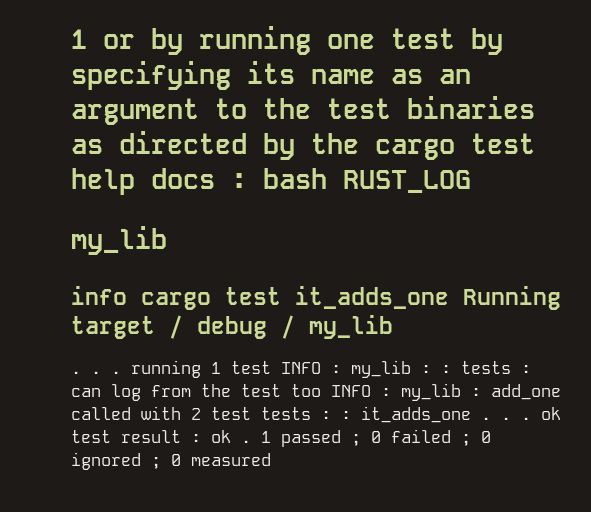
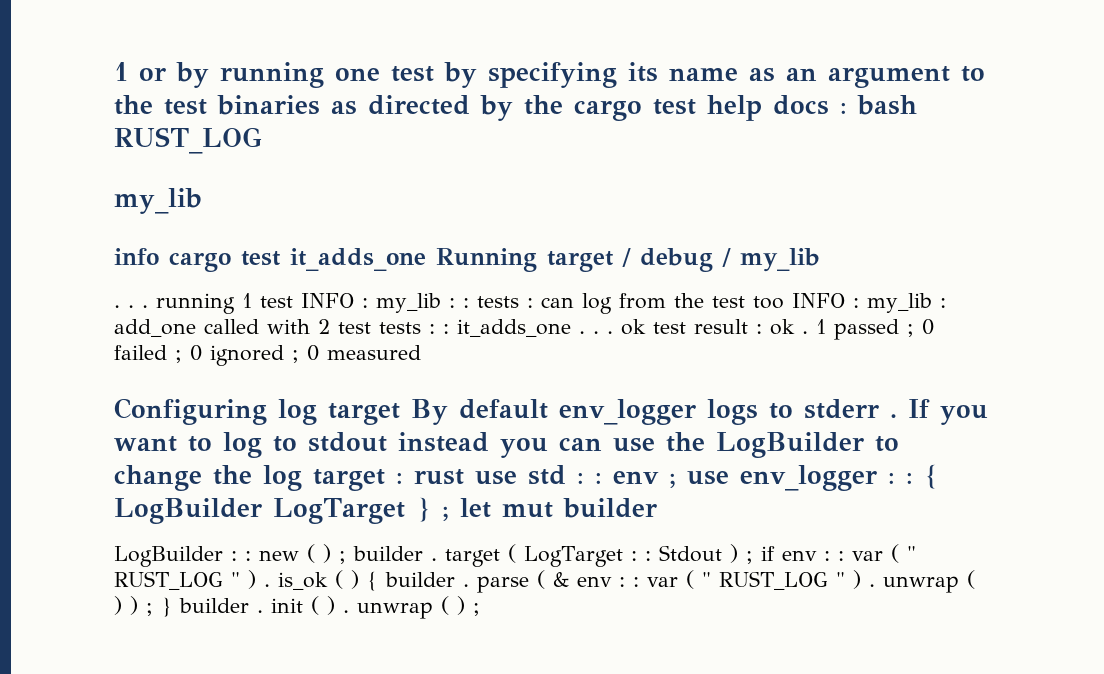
+ Configuring log target By default env_logger logs to stderr . If you want to log to stdout instead you can use the LogBuilder to change the log target : rust use std : : env ; use env_logger : : { LogBuilder LogTarget } ; let mut builder
+ LogBuilder : : new ( ) ; builder . target ( LogTarget : : Stdout ) ; if env : : var ( " RUST_LOG " ) . is_ok ( ) { builder . parse ( & env : : var ( " RUST_LOG " ) . unwrap ( ) ) ; } builder . init ( ) . unwrap ( ) ;

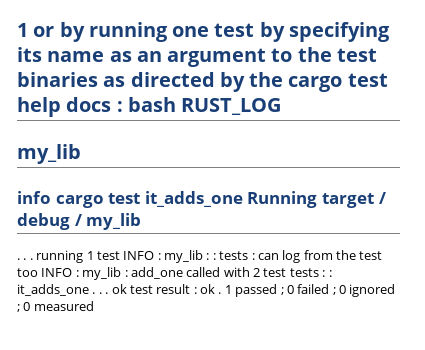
- Configuring log target By default env_logger logs to stderr . If you want to log to stdout instead you can use the LogBuilder to change the log target : rust use std : : env ; use env_logger : : { LogBuilder LogTarget } ; let mut builder
- LogBuilder : : new ( ) ; builder . target ( LogTarget : : Stdout ) ; if env : : var ( " RUST_LOG " ) . is_ok ( ) { builder . parse ( & env : : var ( " RUST_LOG " ) . unwrap ( ) ) ; } builder . init ( ) . unwrap ( ) ;

